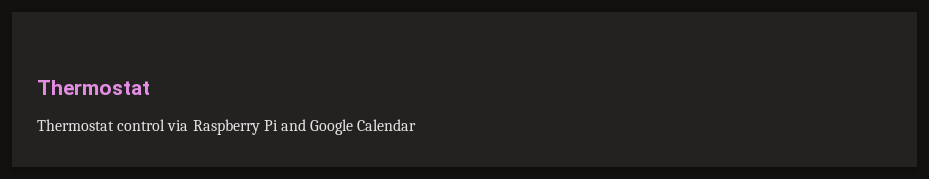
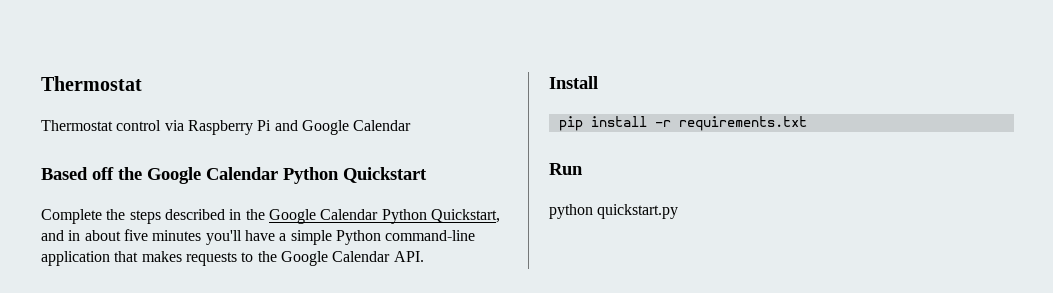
+ Based off the Google Calendar Python Quickstart
+ Complete the steps described in the Google Calendar Python Quickstart, and in about five minutes you'll have a simple Python command-line application that makes requests to the Google Calendar API.
+ Install
+ pip install -r requirements.txt
+ Run
+ python quickstart.py

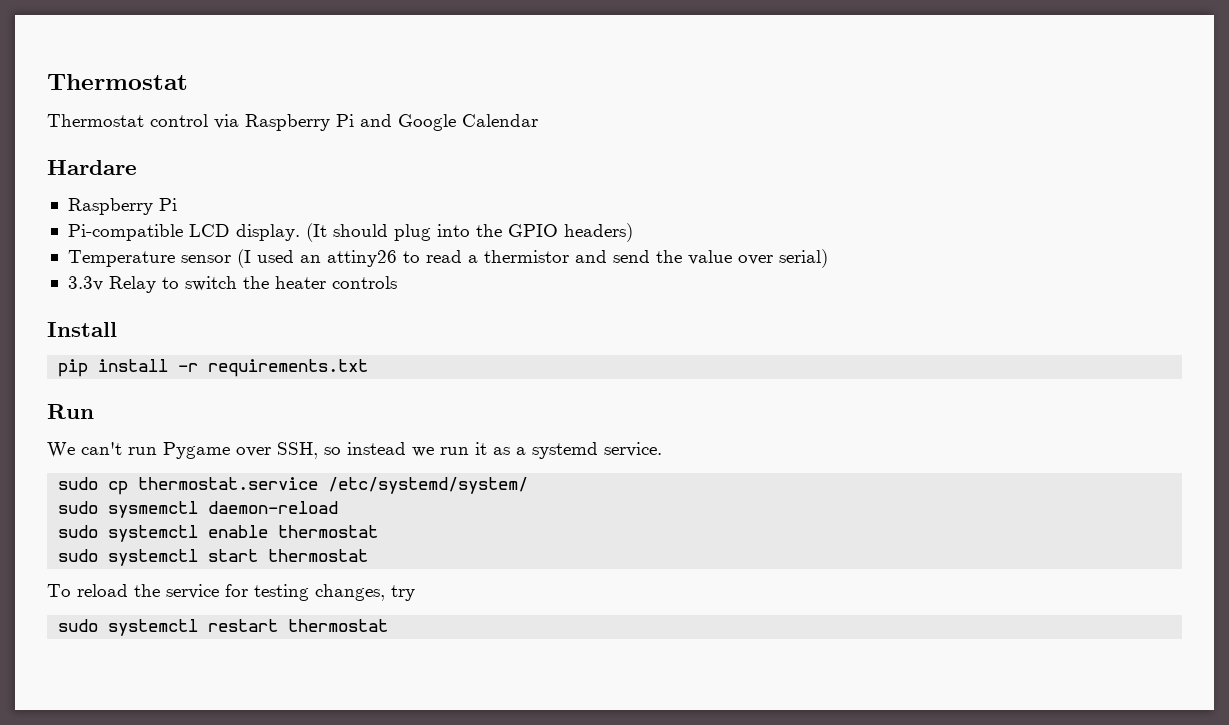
- Based off the Google Calendar Python Quickstart
- Complete the steps described in the Google Calendar Python Quickstart, and in about five minutes you'll have a simple Python command-line application that makes requests to the Google Calendar API.
+ Hardare
+ Raspberry Pi
+ Pi-compatible LCD display. (It should plug into the GPIO headers)
+ Temperature sensor (I used an attiny26 to read a thermistor and send the value over serial)
+ 3.3v Relay to switch the heater controls
- python quickstart.py
+ We can't run Pygame over SSH, so instead we run it as a systemd service.
+ sudo cp thermostat.service /etc/systemd/system/
+ sudo sysmemctl daemon-reload
+ sudo systemctl enable thermostat
+ sudo systemctl start thermostat
+ To reload the service for testing changes, try
+ sudo systemctl restart thermostat

